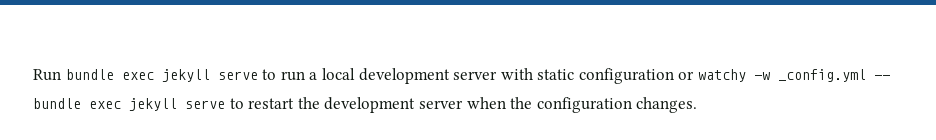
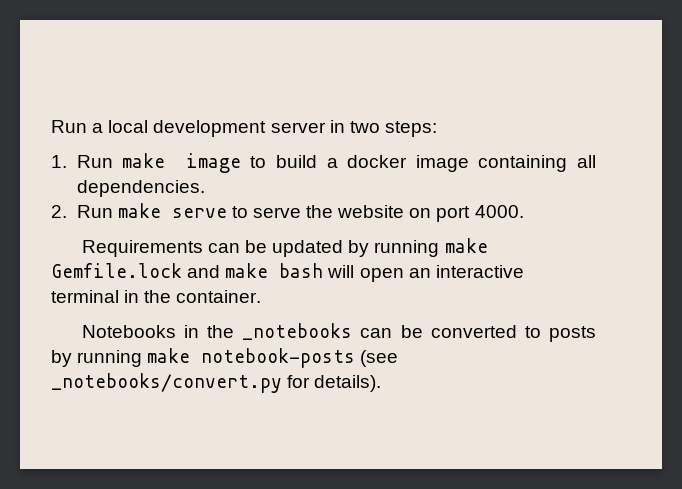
- Run bundle exec jekyll serve to run a local development server with static configuration or watchy -w _config.yml -- bundle exec jekyll serve to restart the development server when the configuration changes.
+ Run a local development server in two steps:
+ 1. Run make image to build a docker image containing all dependencies.
+ 2. Run make serve to serve the website on port 4000.
+ Requirements can be updated by running make Gemfile.lock and make bash will open an interactive terminal in the container.
+ Notebooks in the _notebooks can be converted to posts by running make notebook-posts (see _notebooks/convert.py for details).

